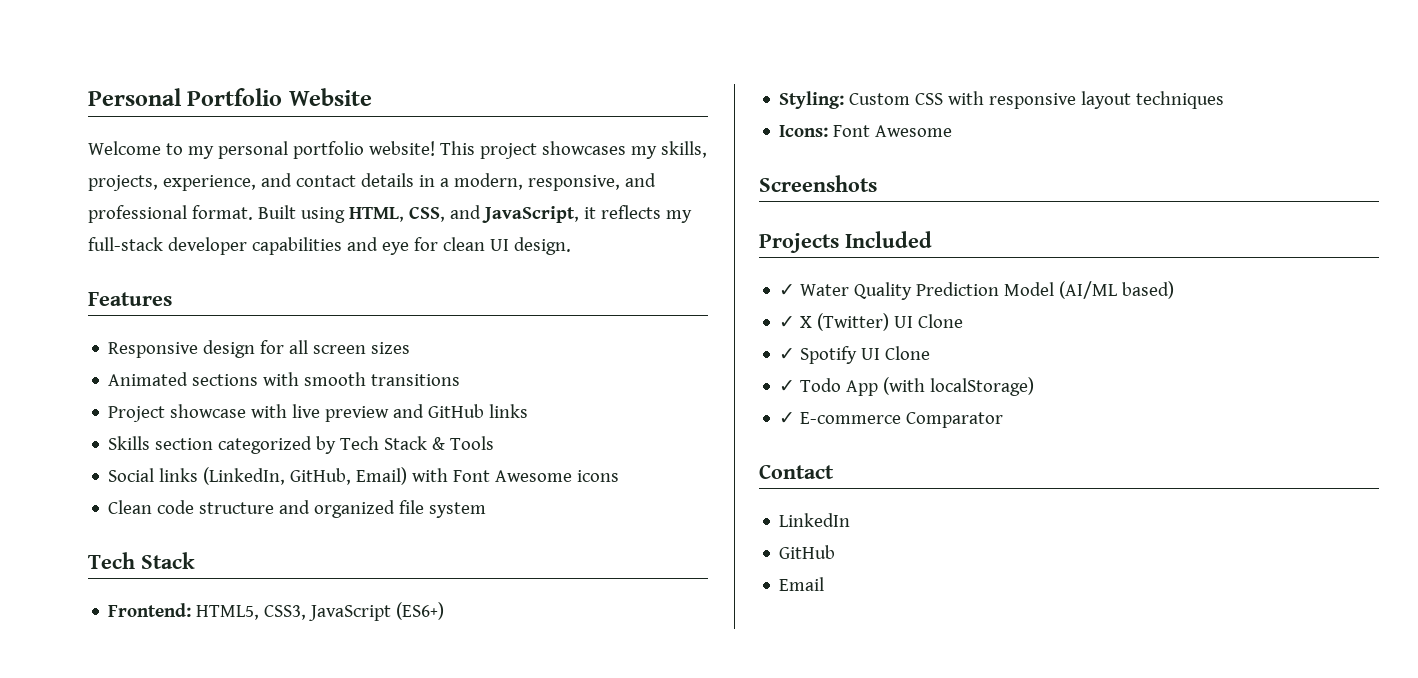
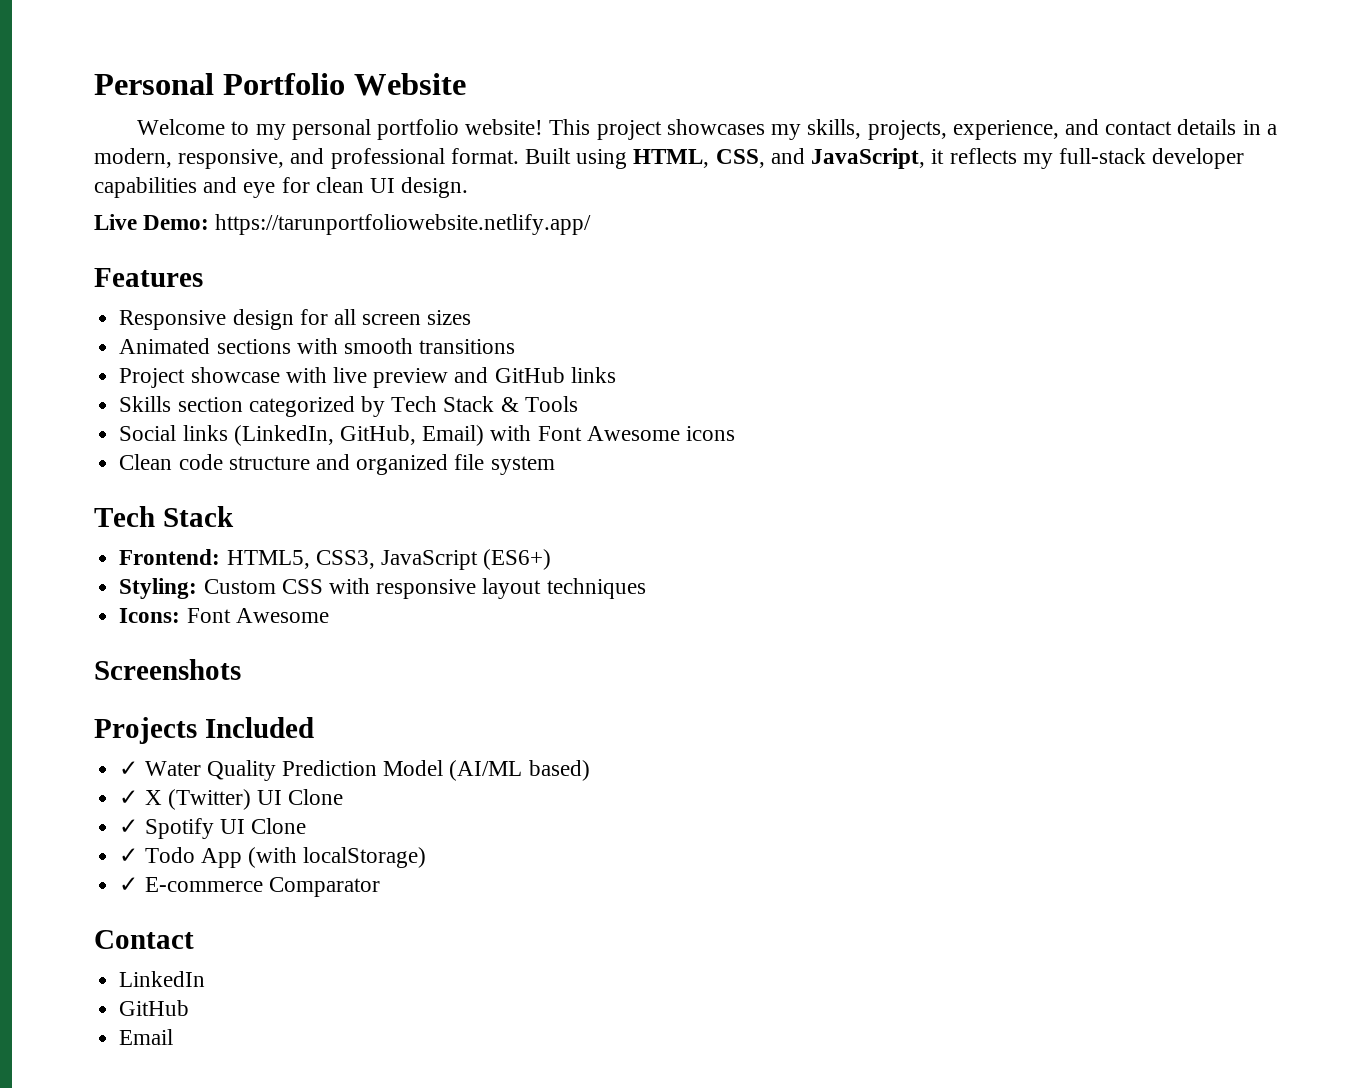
+ Live Demo: https://tarunportfoliowebsite.netlify.app/

